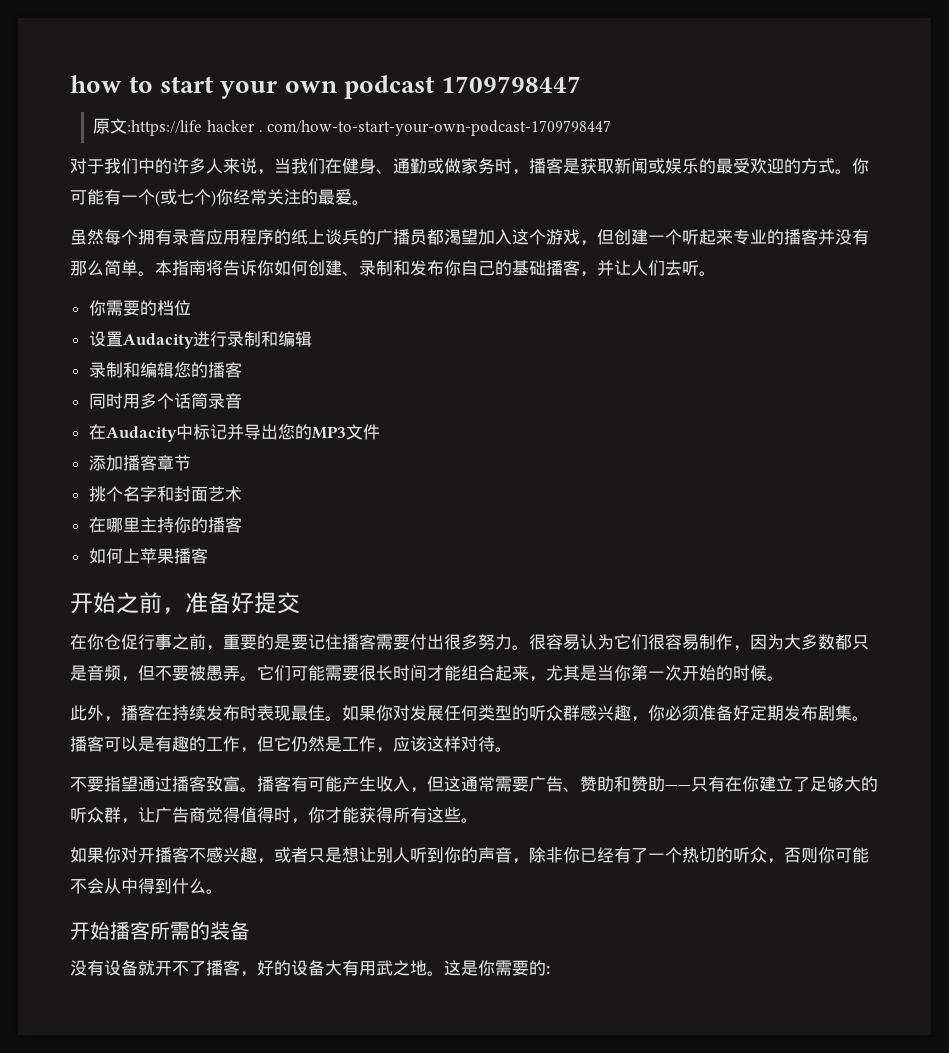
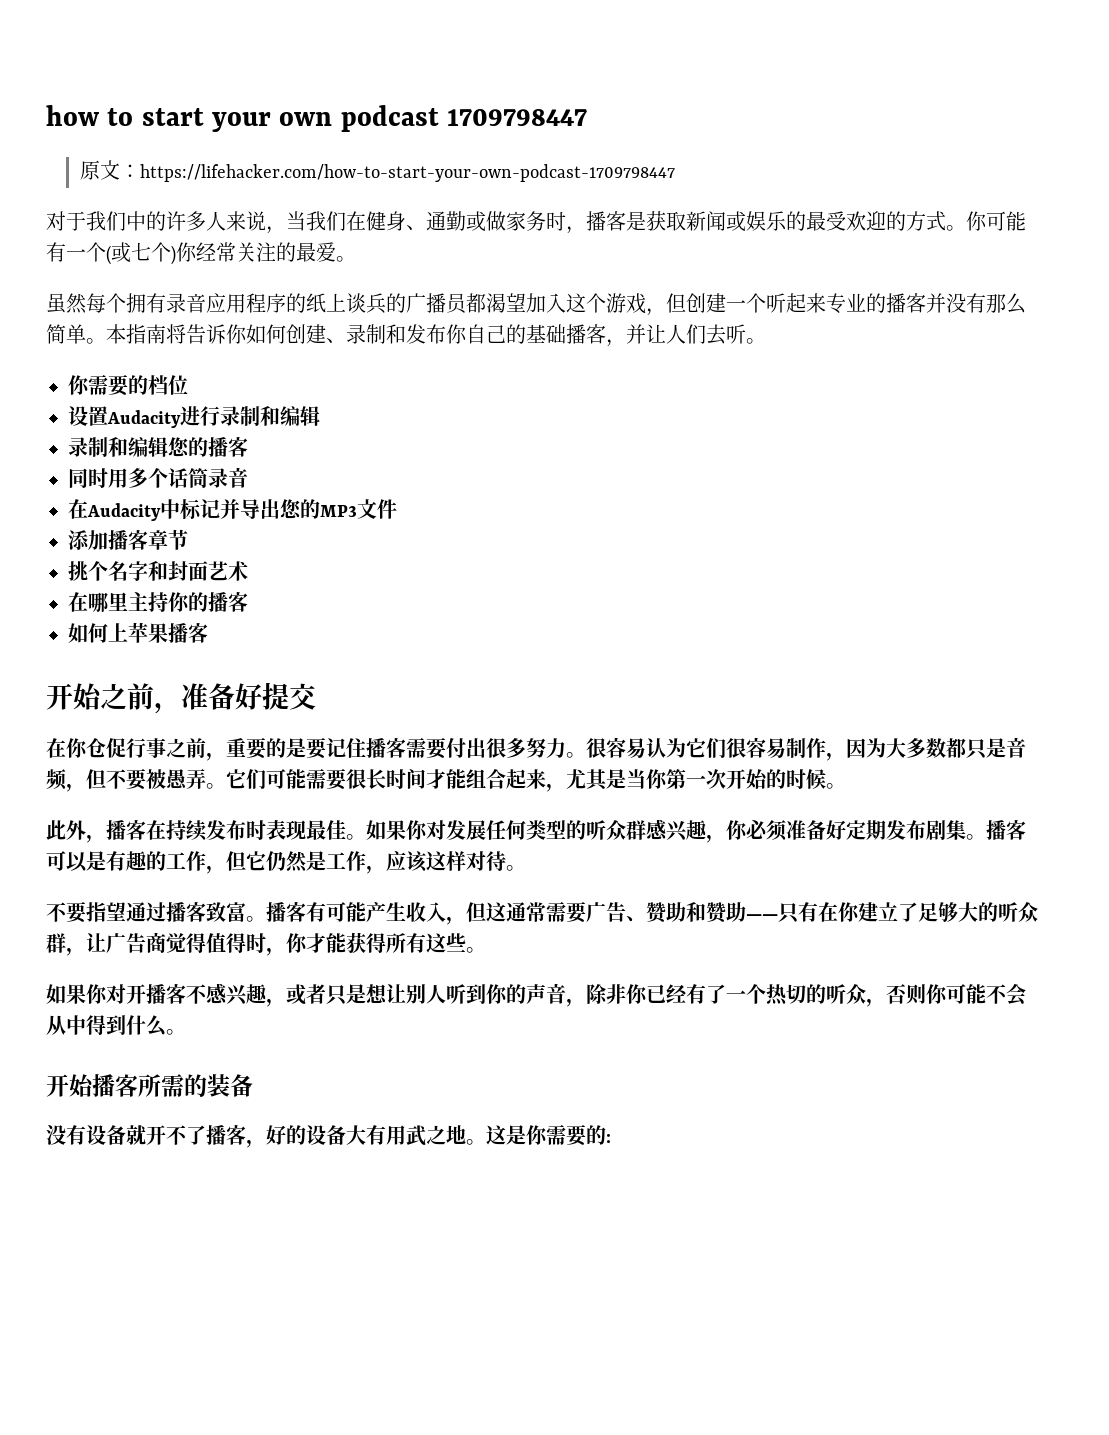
- 原文:https://life hacker . com/how-to-start-your-own-podcast-1709798447
+ 原文：https://lifehacker.com/how-to-start-your-own-podcast-1709798447

